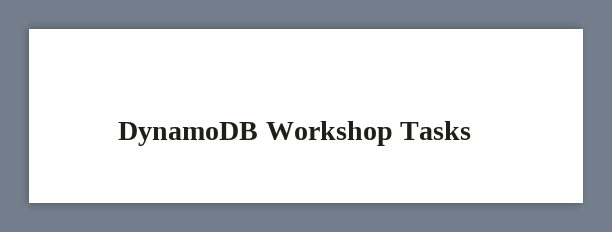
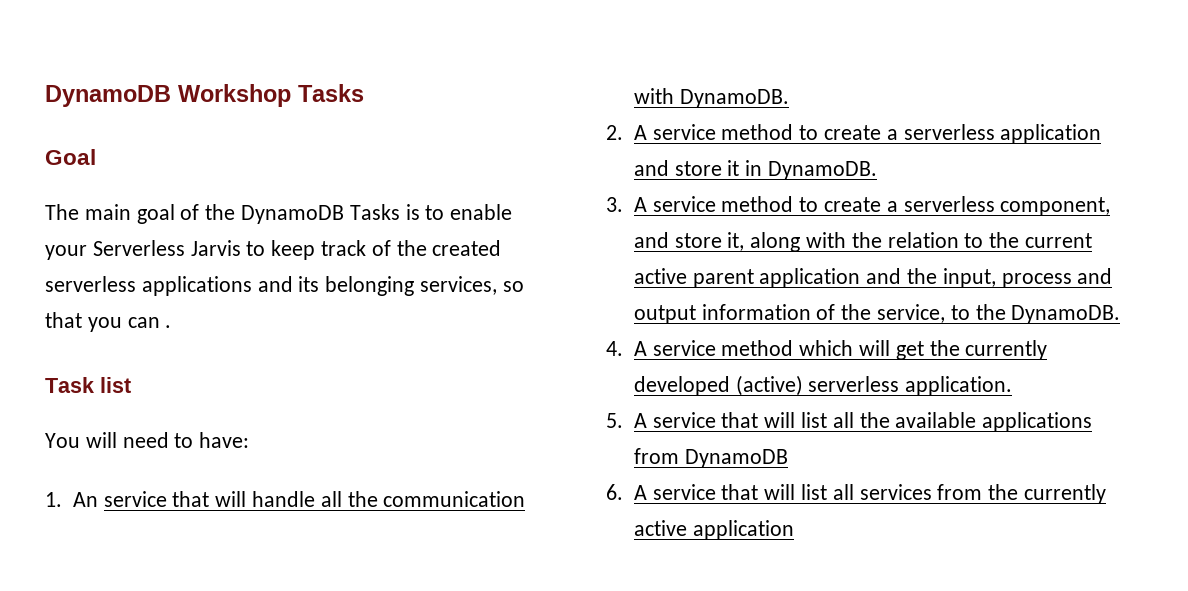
+ Goal
+ The main goal of the DynamoDB Tasks is to enable your Serverless Jarvis to keep track of the created serverless applications and its belonging services, so that you can .
+ Task list
+ You will need to have:
+ 1. An service that will handle all the communication with DynamoDB.
+ 2. A service method to create a serverless application and store it in DynamoDB.
+ 3. A service method to create a serverless component, and store it, along with the relation to the current active parent application and the input, process and output information of the service, to the DynamoDB.
+ 4. A service method which will get the currently developed (active) serverless application.
+ 5. A service that will list all the available applications from DynamoDB
+ 6. A service that will list all services from the currently active application

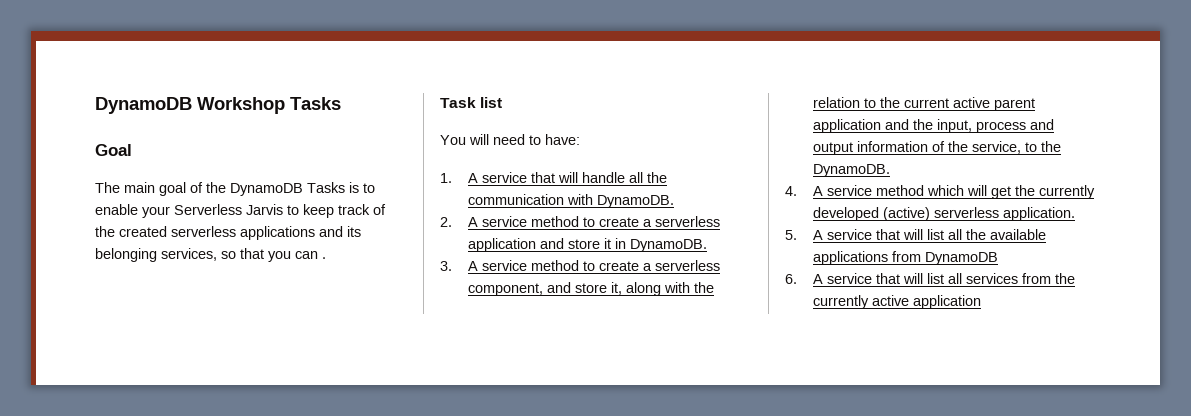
- 1. An service that will handle all the communication with DynamoDB.
+ 1. A service that will handle all the communication with DynamoDB.

